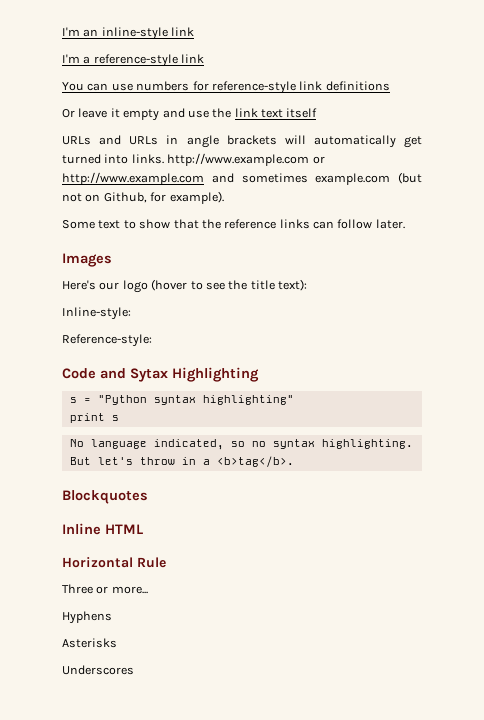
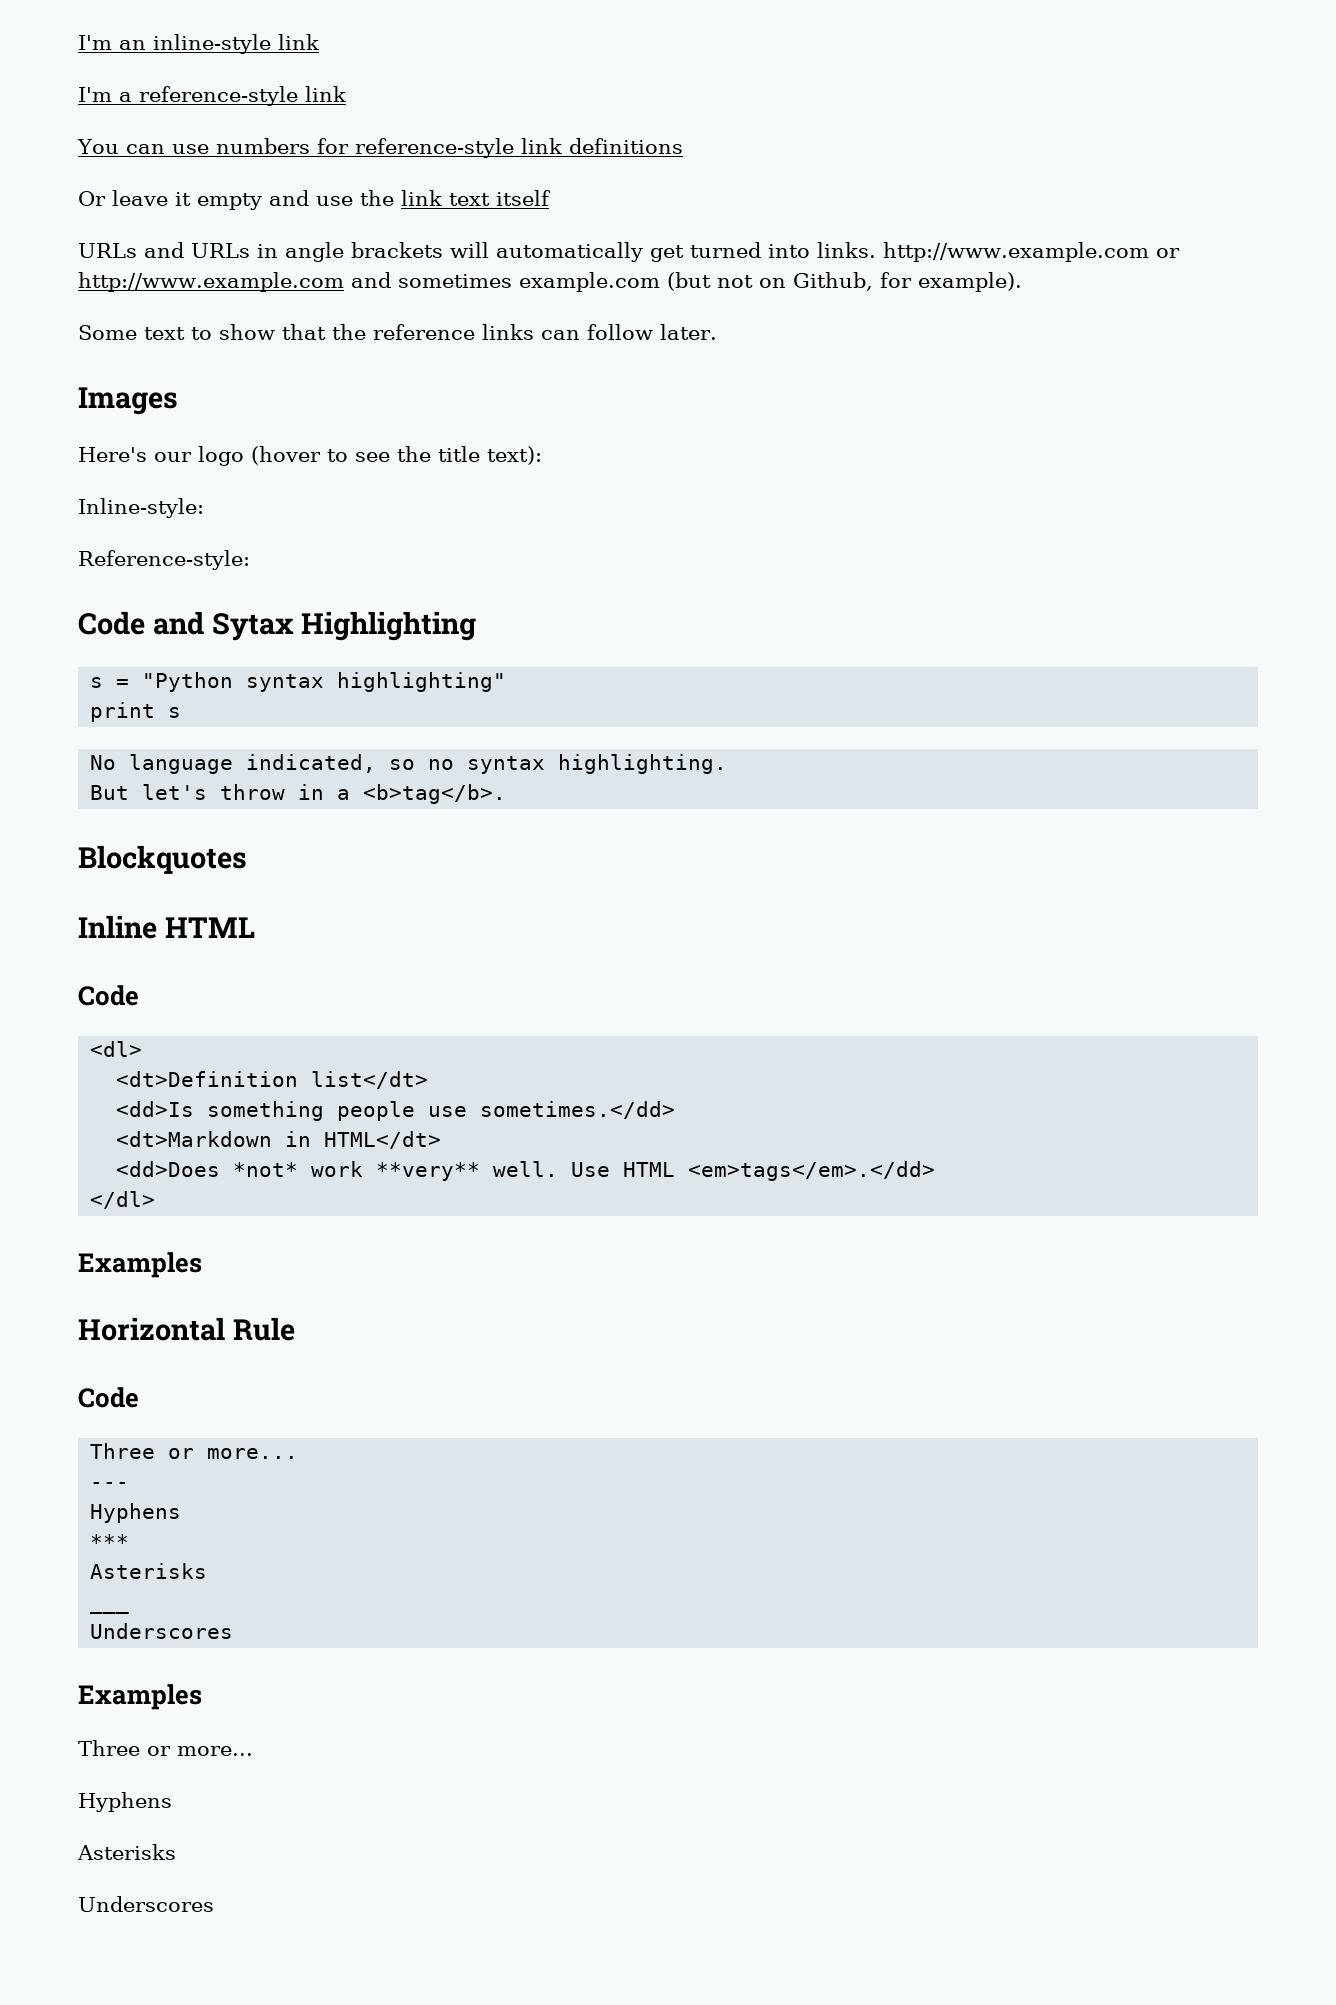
  Inline HTML
+ Code
+ <dl>
+ <dt>Definition list</dt>
+ <dd>Is something people use sometimes.</dd>
+ <dt>Markdown in HTML</dt>
+ <dd>Does *not* work **very** well. Use HTML <em>tags</em>.</dd>
+ </dl>
+ Examples
  Horizontal Rule
+ Code
+ Three or more...
+ ---
+ Hyphens
+ ***
+ Asterisks
+ ___
+ Underscores
+ Examples

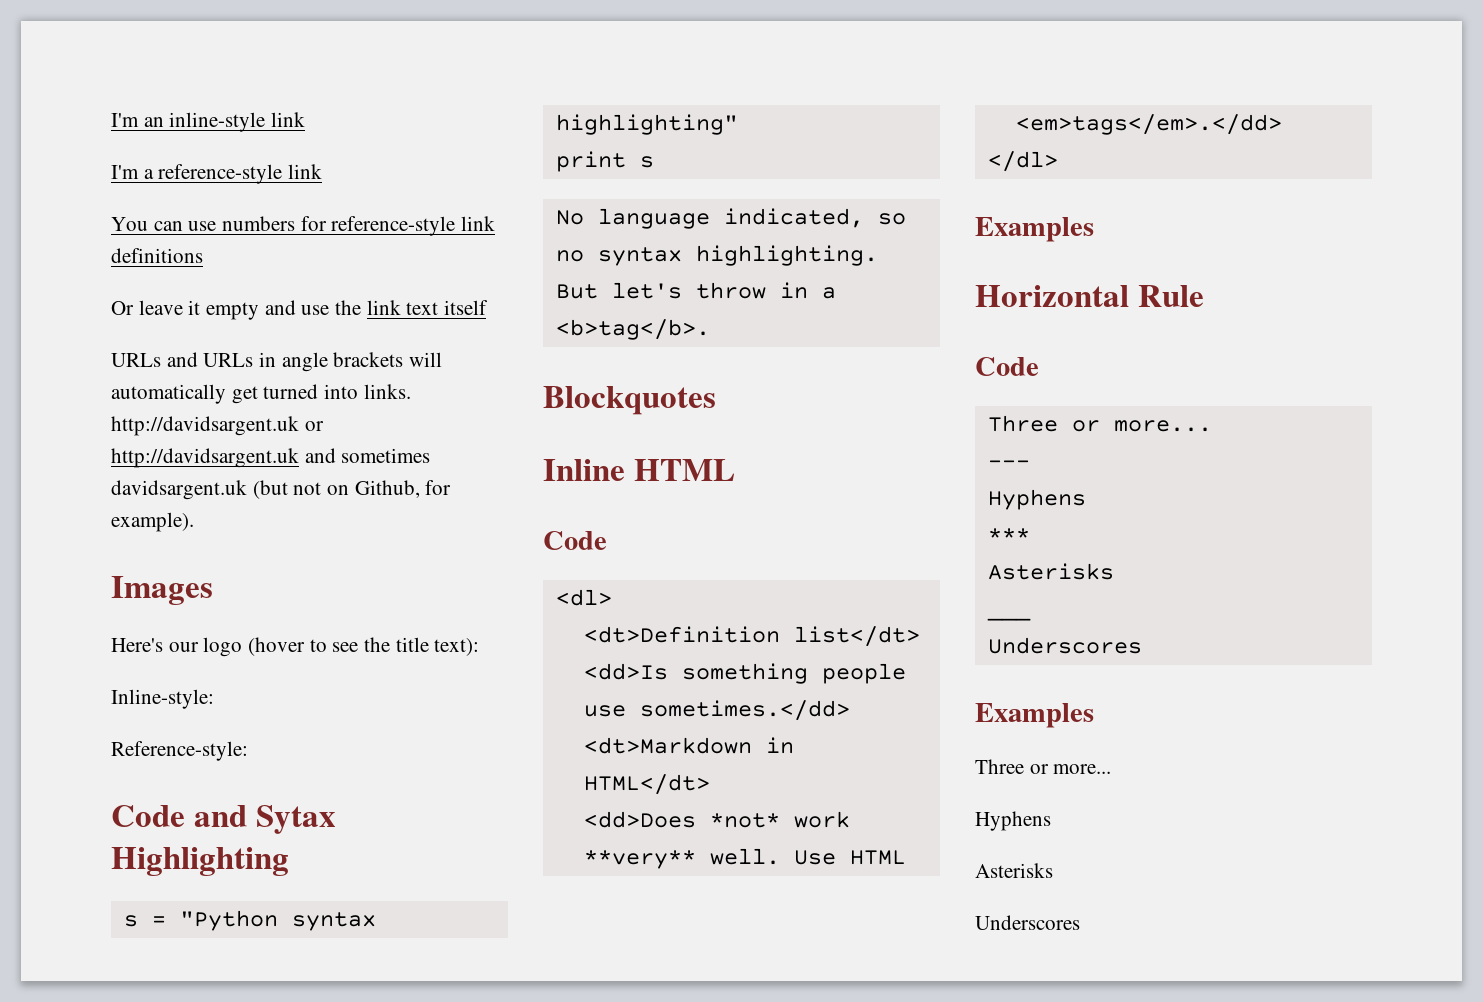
- URLs and URLs in angle brackets will automatically get turned into links. http://www.example.com or http://www.example.com and sometimes example.com (but not on Github, for example).
+ URLs and URLs in angle brackets will automatically get turned into links. http://davidsargent.uk or http://davidsargent.uk and sometimes davidsargent.uk (but not on Github, for example).
- Some text to show that the reference links can follow later.

